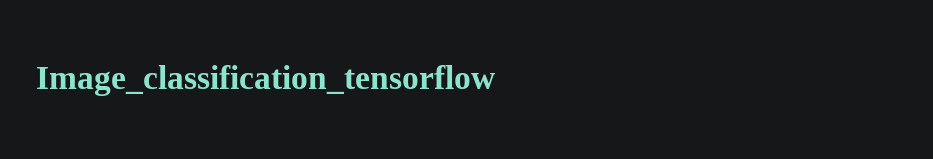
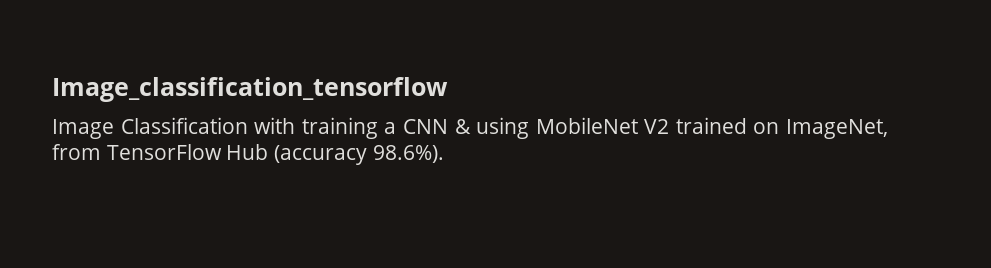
+ Image Classification with training a CNN & using MobileNet V2 trained on ImageNet, from TensorFlow Hub (accuracy 98.6%).

